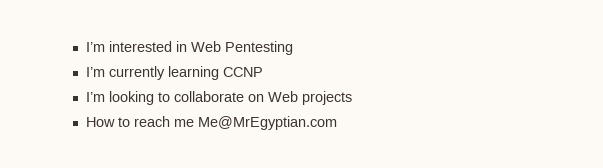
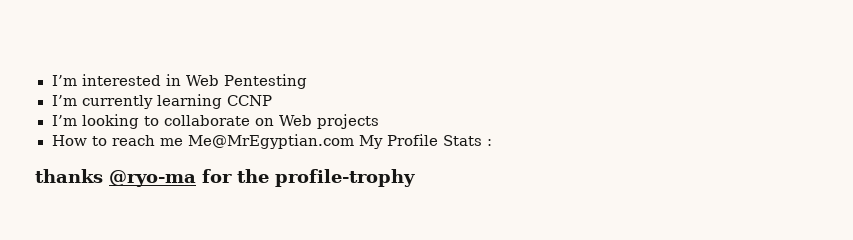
- How to reach me Me@MrEgyptian.com
+ How to reach me Me@MrEgyptian.com My Profile Stats :
+ thanks @ryo-ma for the profile-trophy

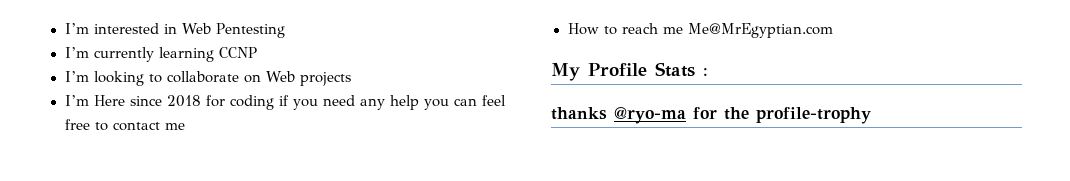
+ I’m Here since 2018 for coding if you need any help you can feel free to contact me
- How to reach me Me@MrEgyptian.com My Profile Stats :
+ How to reach me Me@MrEgyptian.com
+ My Profile Stats :

